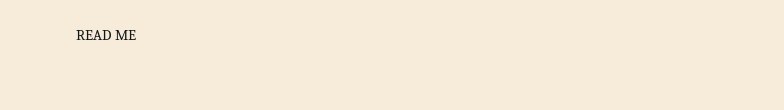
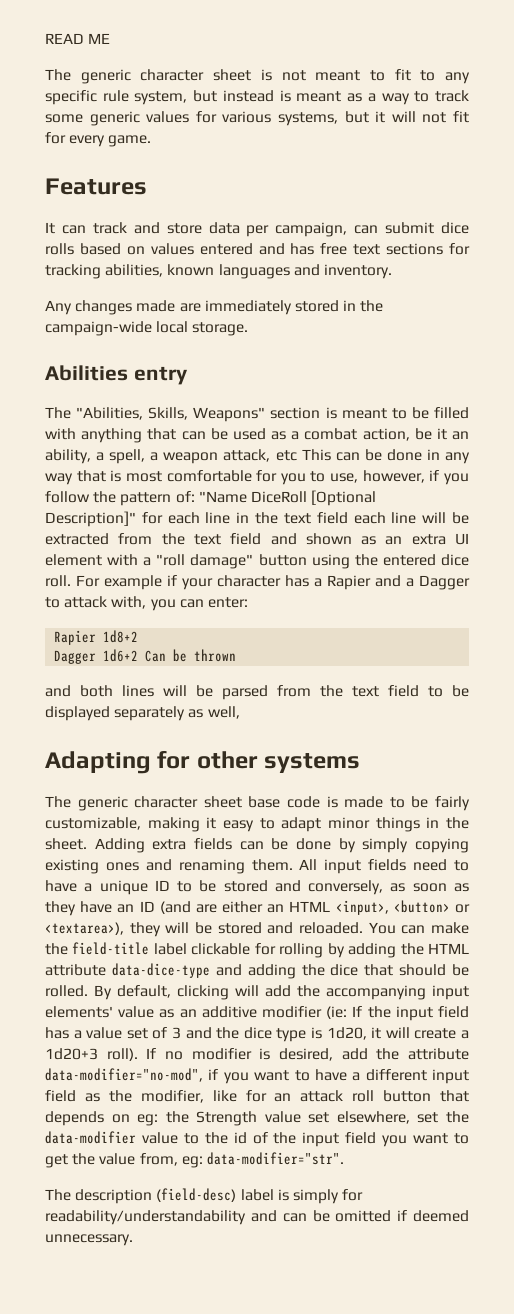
+ The generic character sheet is not meant to fit to any specific rule system, but instead is meant as a way to track some generic values for various systems, but it will not fit for every game.
+ Features
+ It can track and store data per campaign, can submit dice rolls based on values entered and has free text sections for tracking abilities, known languages and inventory.
+ Any changes made are immediately stored in the campaign-wide local storage.
+ Abilities entry
+ The "Abilities, Skills, Weapons" section is meant to be filled with anything that can be used as a combat action, be it an ability, a spell, a weapon attack, etc This can be done in any way that is most comfortable for you to use, however, if you follow the pattern of: "Name DiceRoll [Optional Description]" for each line in the text field each line will be extracted from the text field and shown as an extra UI element with a "roll damage" button using the entered dice roll. For example if your character has a Rapier and a Dagger to attack with, you can enter:
+ Rapier 1d8+2
+ Dagger 1d6+2 Can be thrown
+ and both lines will be parsed from the text field to be displayed separately as well,
+ Adapting for other systems
+ The generic character sheet base code is made to be fairly customizable, making it easy to adapt minor things in the sheet. Adding extra fields can be done by simply copying existing ones and renaming them. All input fields need to have a unique ID to be stored and conversely, as soon as they have an ID (and are either an HTML <input>, <button> or <textarea>), they will be stored and reloaded. You can make the field-title label clickable for rolling by adding the HTML attribute data-dice-type and adding the dice that should be rolled. By default, clicking will add the accompanying input elements' value as an additive modifier (ie: If the input field has a value set of 3 and the dice type is 1d20, it will create a 1d20+3 roll). If no modifier is desired, add the attribute data-modifier="no-mod", if you want to have a different input field as the modifier, like for an attack roll button that depends on eg: the Strength value set elsewhere, set the data-modifier value to the id of the input field you want to get the value from, eg: data-modifier="str".
+ The description (field-desc) label is simply for readability/understandability and can be omitted if deemed unnecessary.

